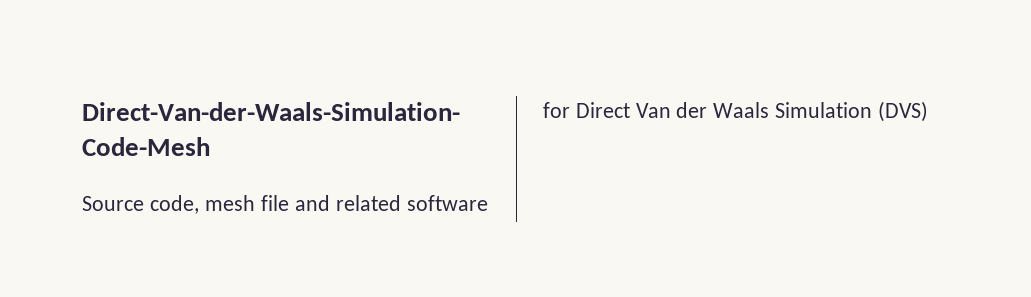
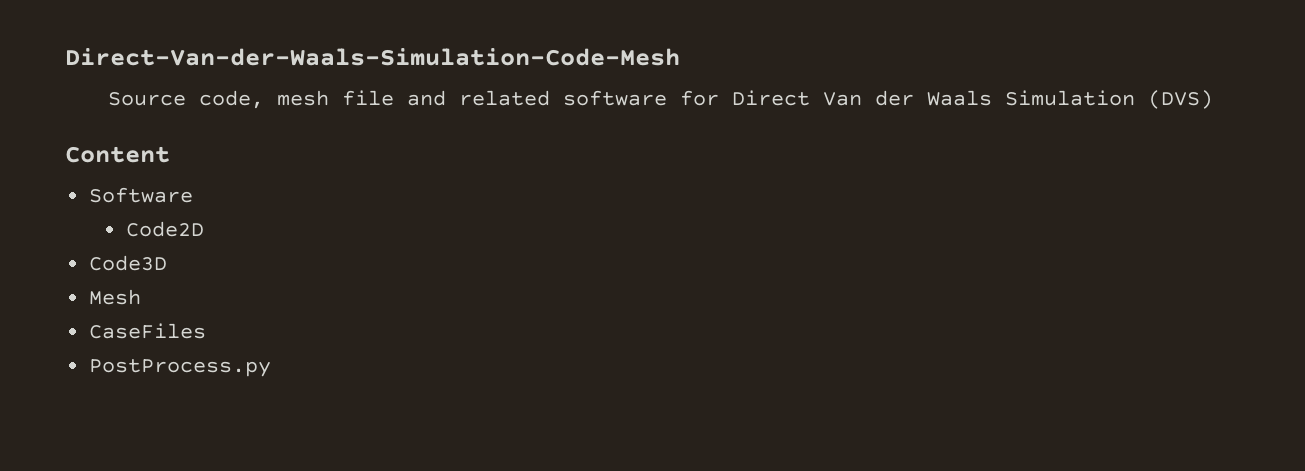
+ Content
+ Software
+ Code2D
+ Code3D
+ Mesh
+ CaseFiles
+ PostProcess.py

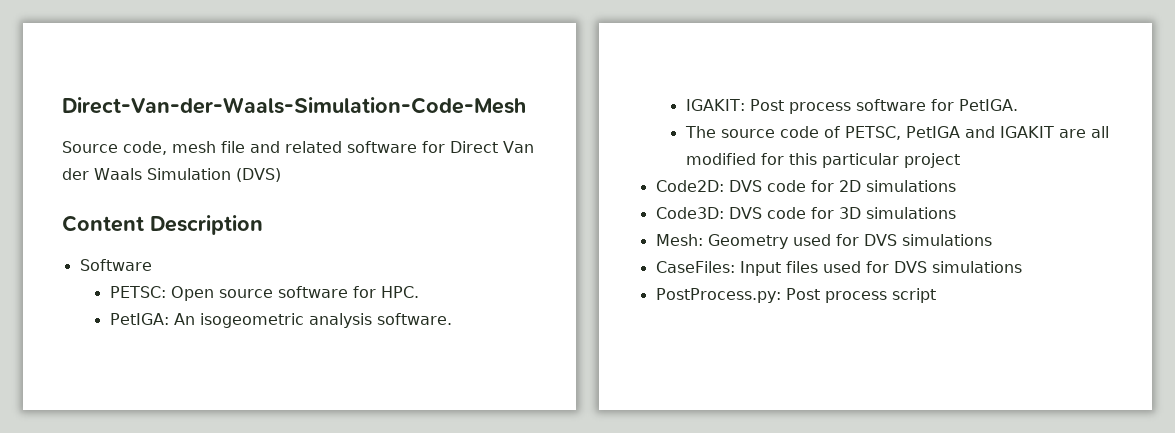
- Content
+ Content Description
- Code2D
- Code3D
- Mesh
- CaseFiles
- PostProcess.py
+ PETSC: Open source software for HPC.
+ PetIGA: An isogeometric analysis software.
+ IGAKIT: Post process software for PetIGA.
+ The source code of PETSC, PetIGA and IGAKIT are all modified for this particular project
+ Code2D: DVS code for 2D simulations
+ Code3D: DVS code for 3D simulations
+ Mesh: Geometry used for DVS simulations
+ CaseFiles: Input files used for DVS simulations
+ PostProcess.py: Post process script

